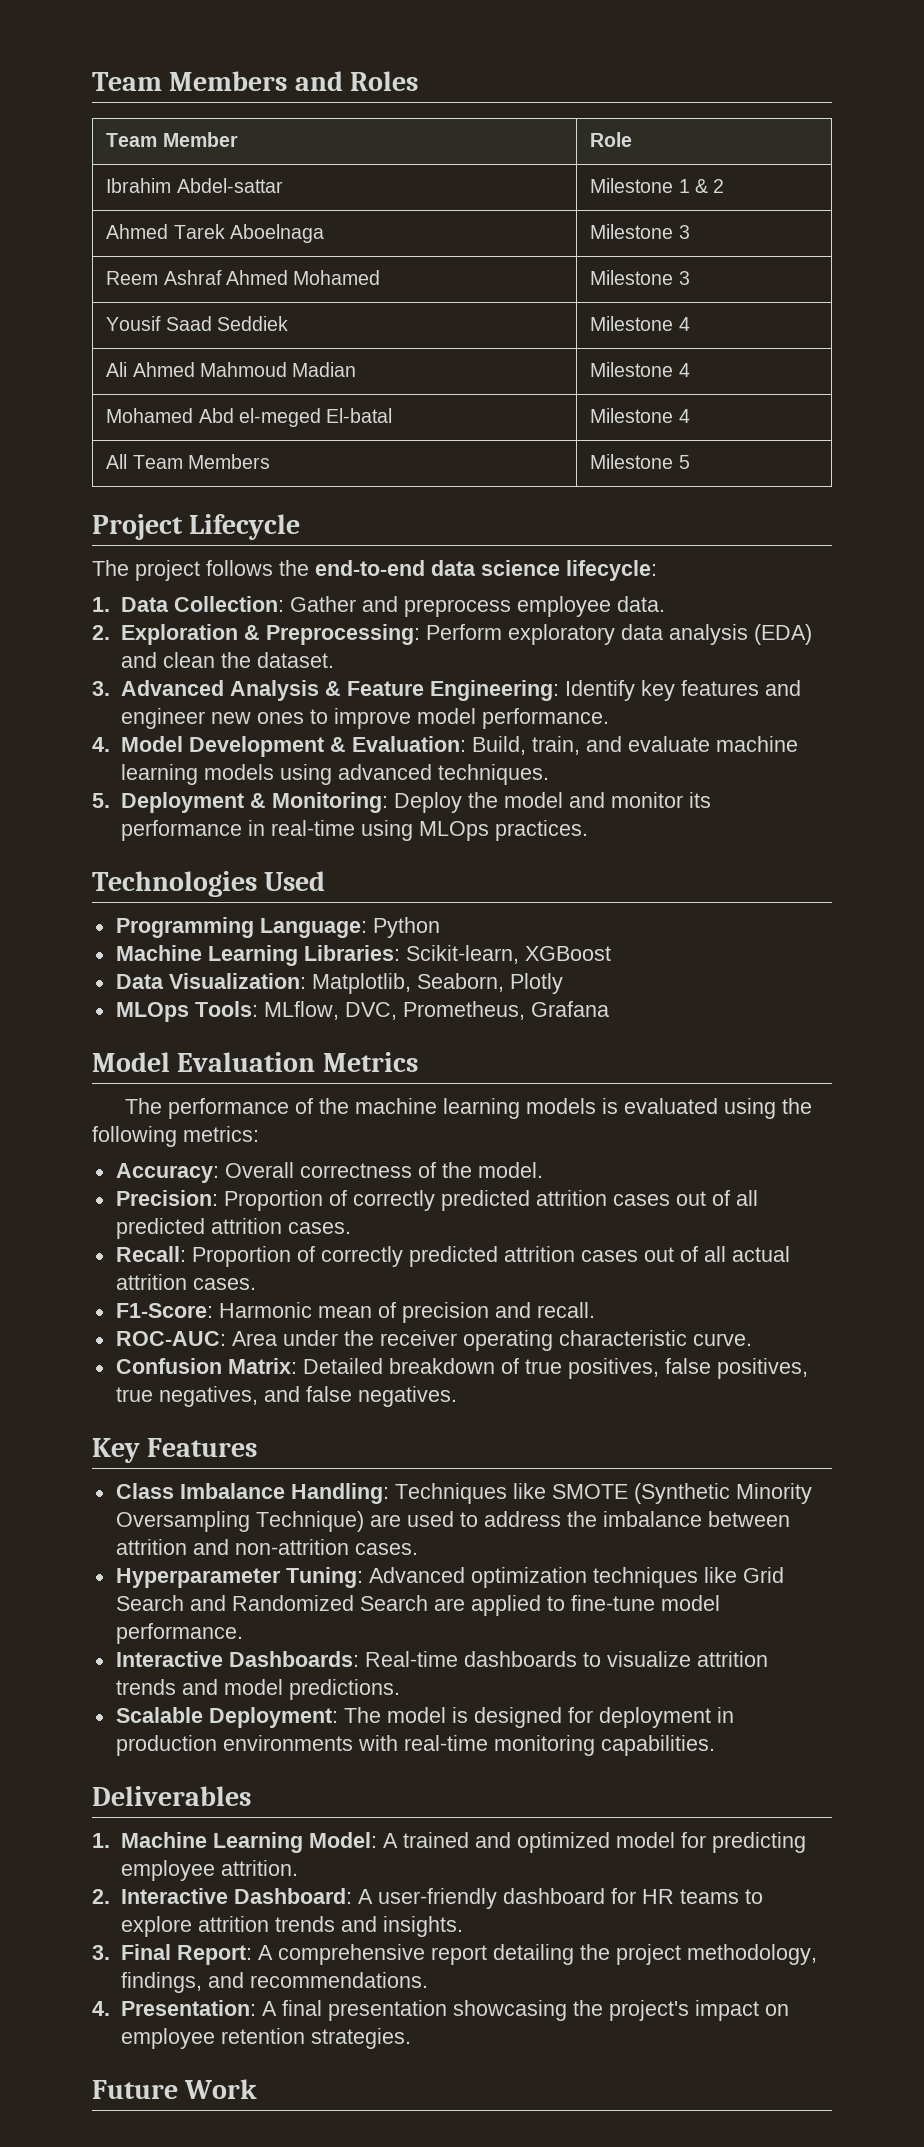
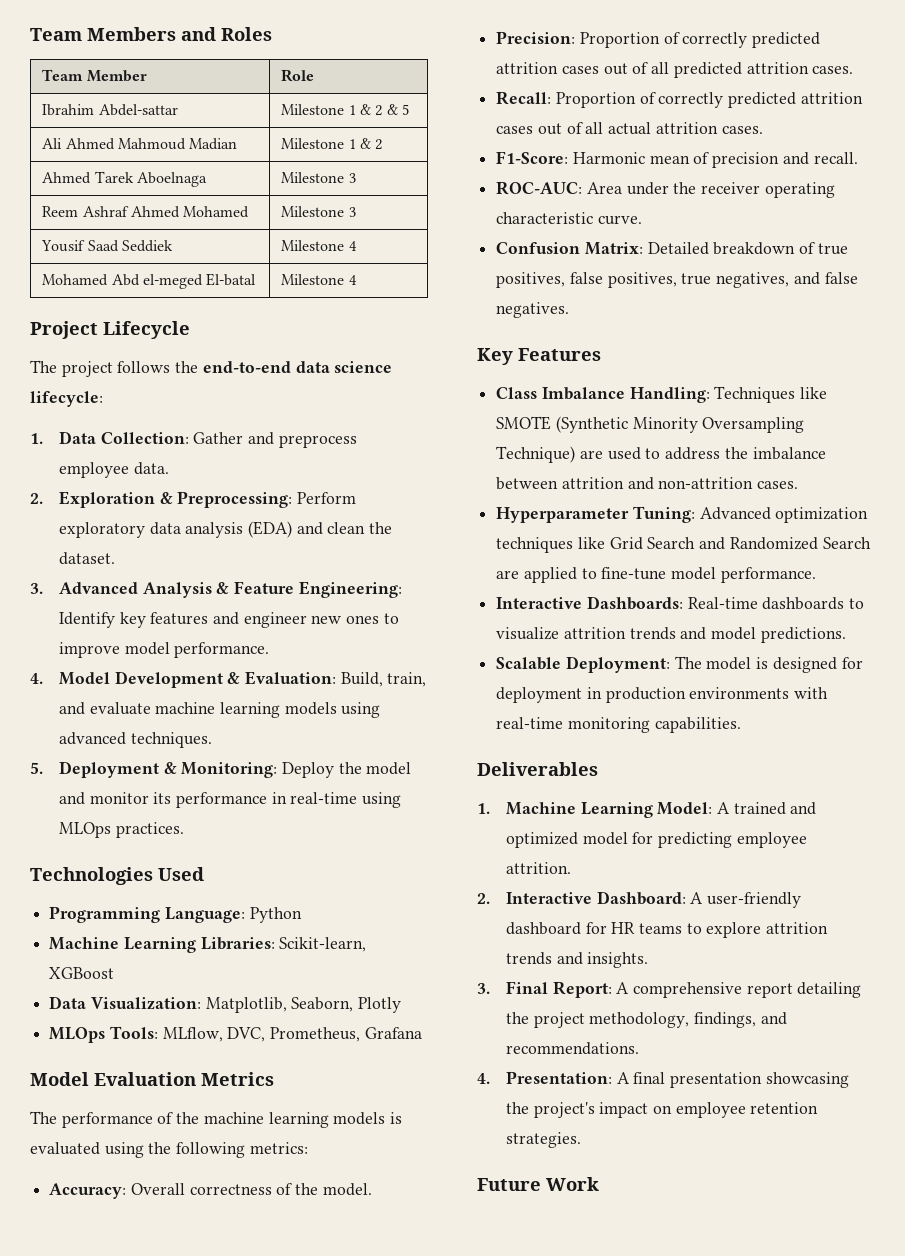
- Ibrahim Abdel-sattar | Milestone 1 & 2
+ Ibrahim Abdel-sattar | Milestone 1 & 2 & 5
+ Ali Ahmed Mahmoud Madian | Milestone 1 & 2
- Ali Ahmed Mahmoud Madian | Milestone 4
- All Team Members | Milestone 5

